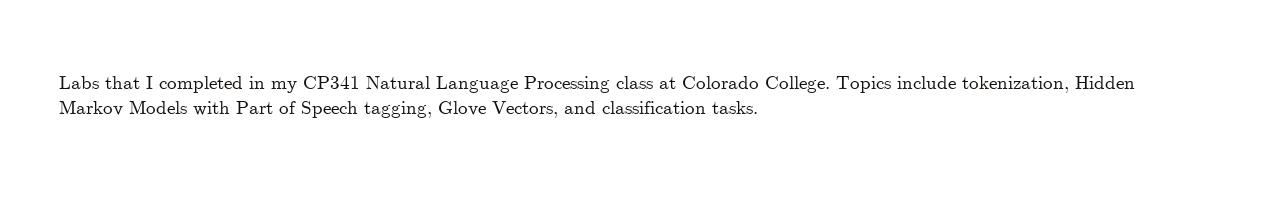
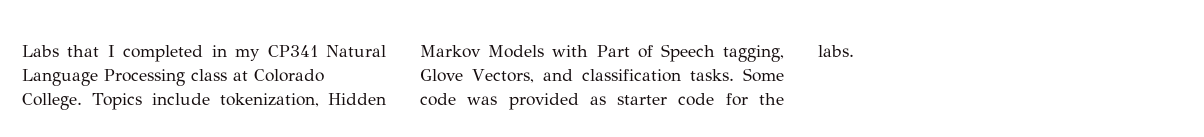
+ Some code was provided as starter code for the labs.

